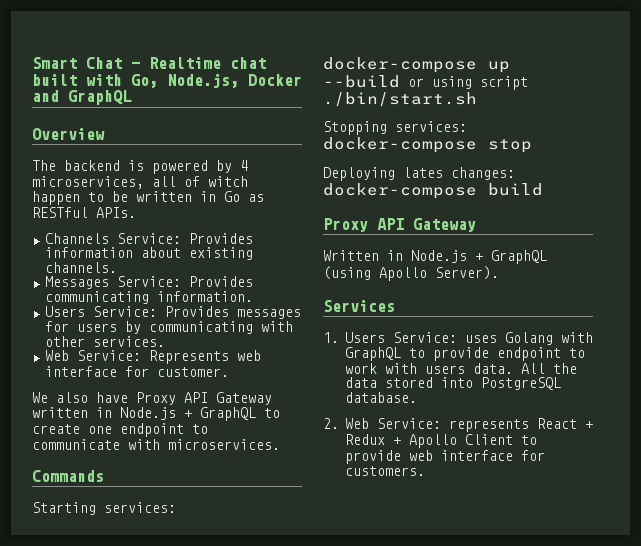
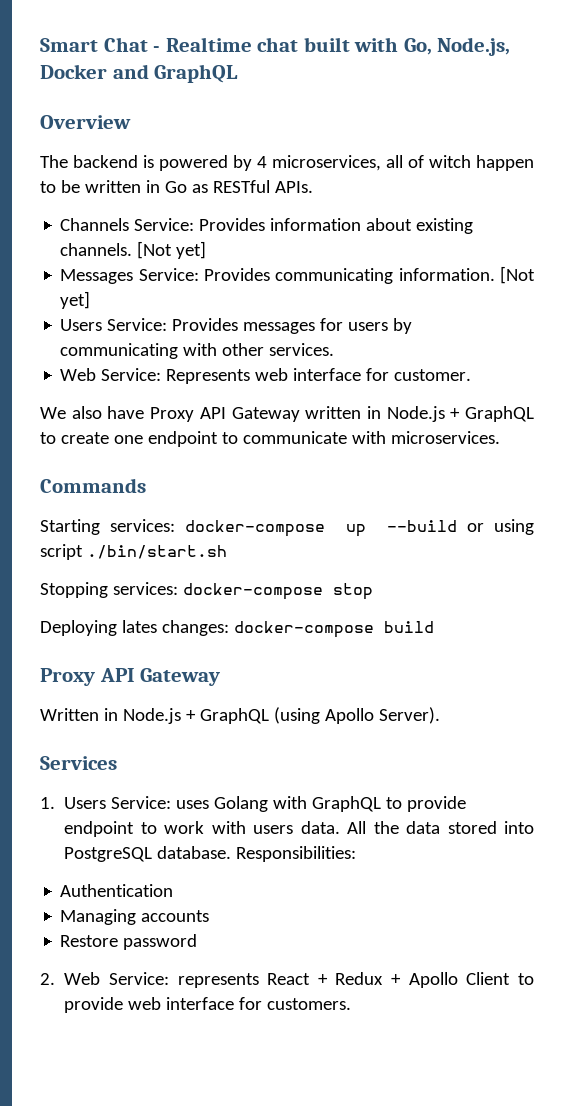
- Channels Service: Provides information about existing channels.
+ Channels Service: Provides information about existing channels. [Not yet]
- Messages Service: Provides communicating information.
+ Messages Service: Provides communicating information. [Not yet]
+ Responsibilities:
+ Authentication
+ Managing accounts
+ Restore password

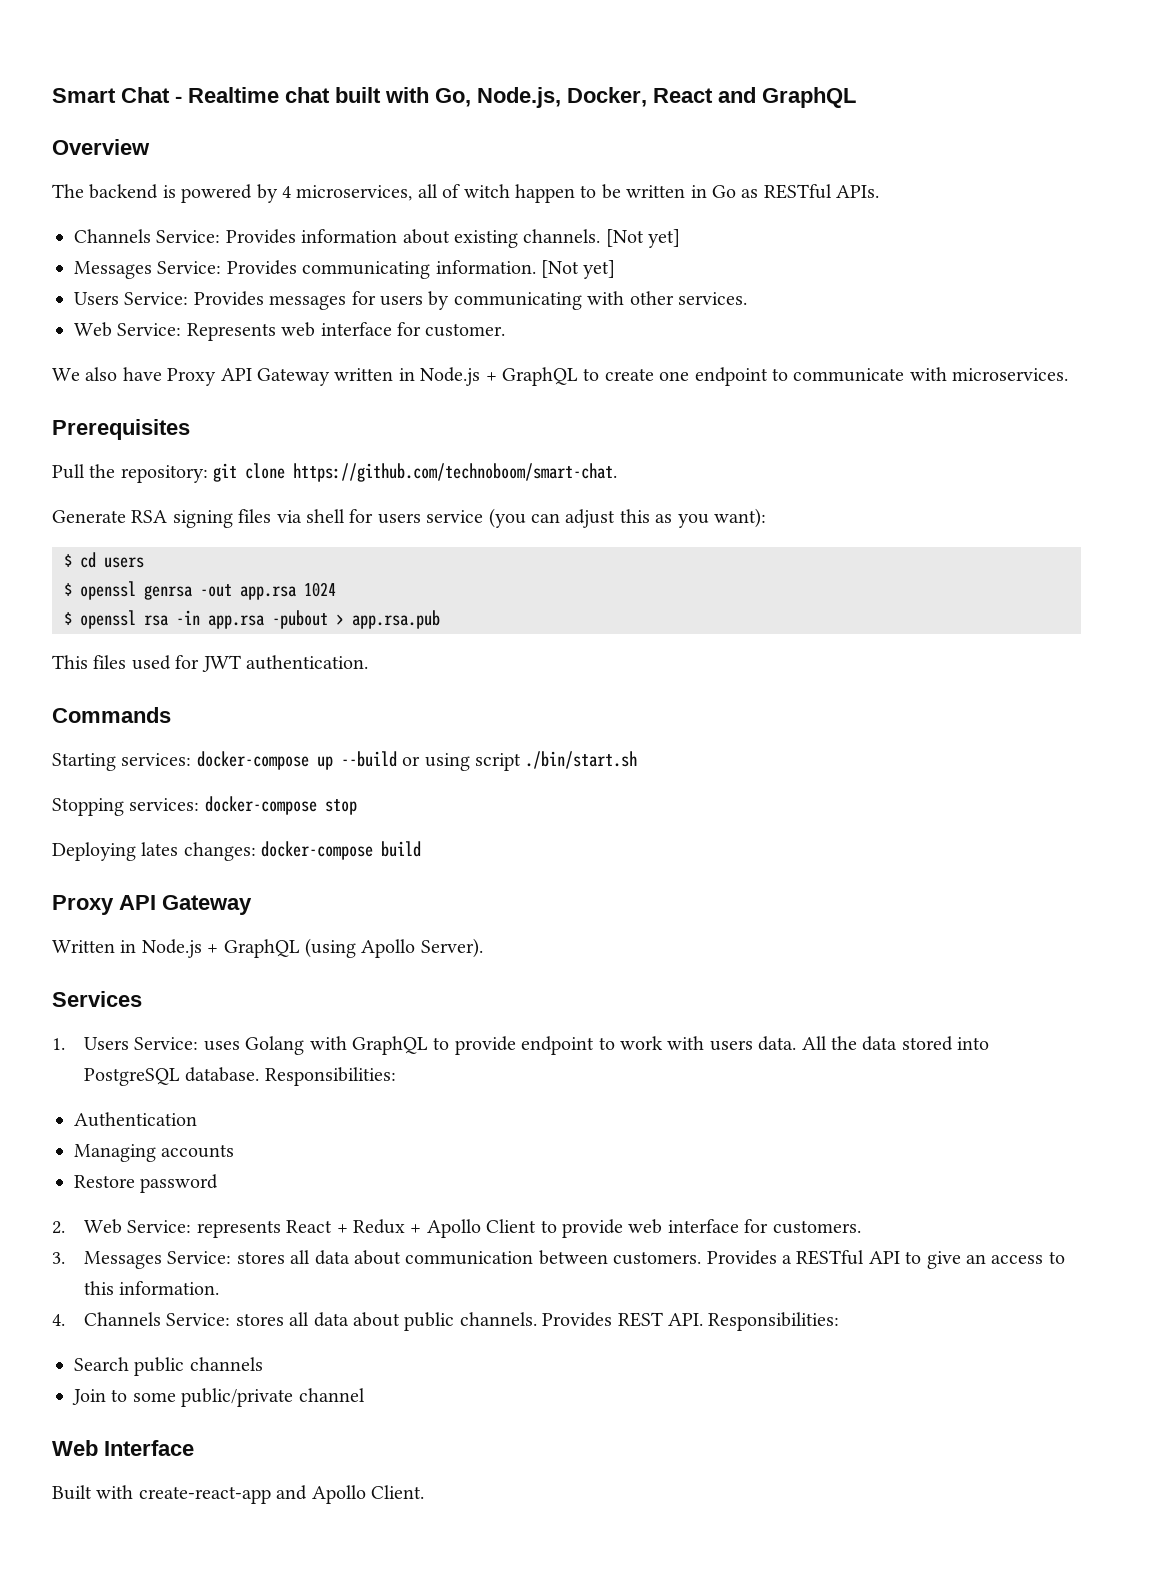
- Smart Chat - Realtime chat built with Go, Node.js, Docker and GraphQL
+ Smart Chat - Realtime chat built with Go, Node.js, Docker, React and GraphQL
+ Prerequisites
+ Pull the repository: git clone https://github.com/technoboom/smart-chat.
+ Generate RSA signing files via shell for users service (you can adjust this as you want):
+ $ cd users
+ $ openssl genrsa -out app.rsa 1024
+ $ openssl rsa -in app.rsa -pubout > app.rsa.pub
+ This files used for JWT authentication.
+ 3. Messages Service: stores all data about communication between customers. Provides a RESTful API to give an access to this information.
+ 4. Channels Service: stores all data about public channels. Provides REST API. Responsibilities:
+ Search public channels
+ Join to some public/private channel
+ Web Interface
+ Built with create-react-app and Apollo Client.

